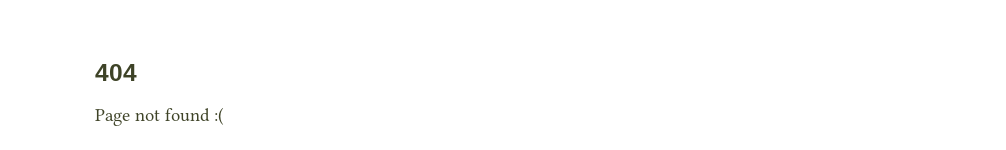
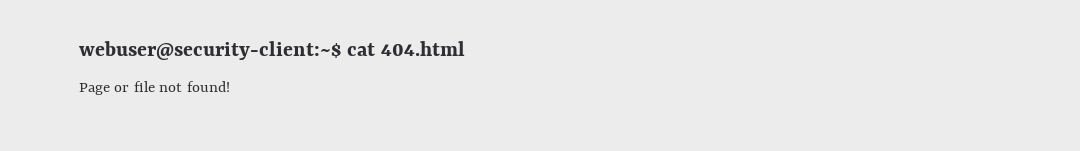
- 404
- Page not found :(
+ webuser@security-client:~$ cat 404.html
+ Page or file not found!

